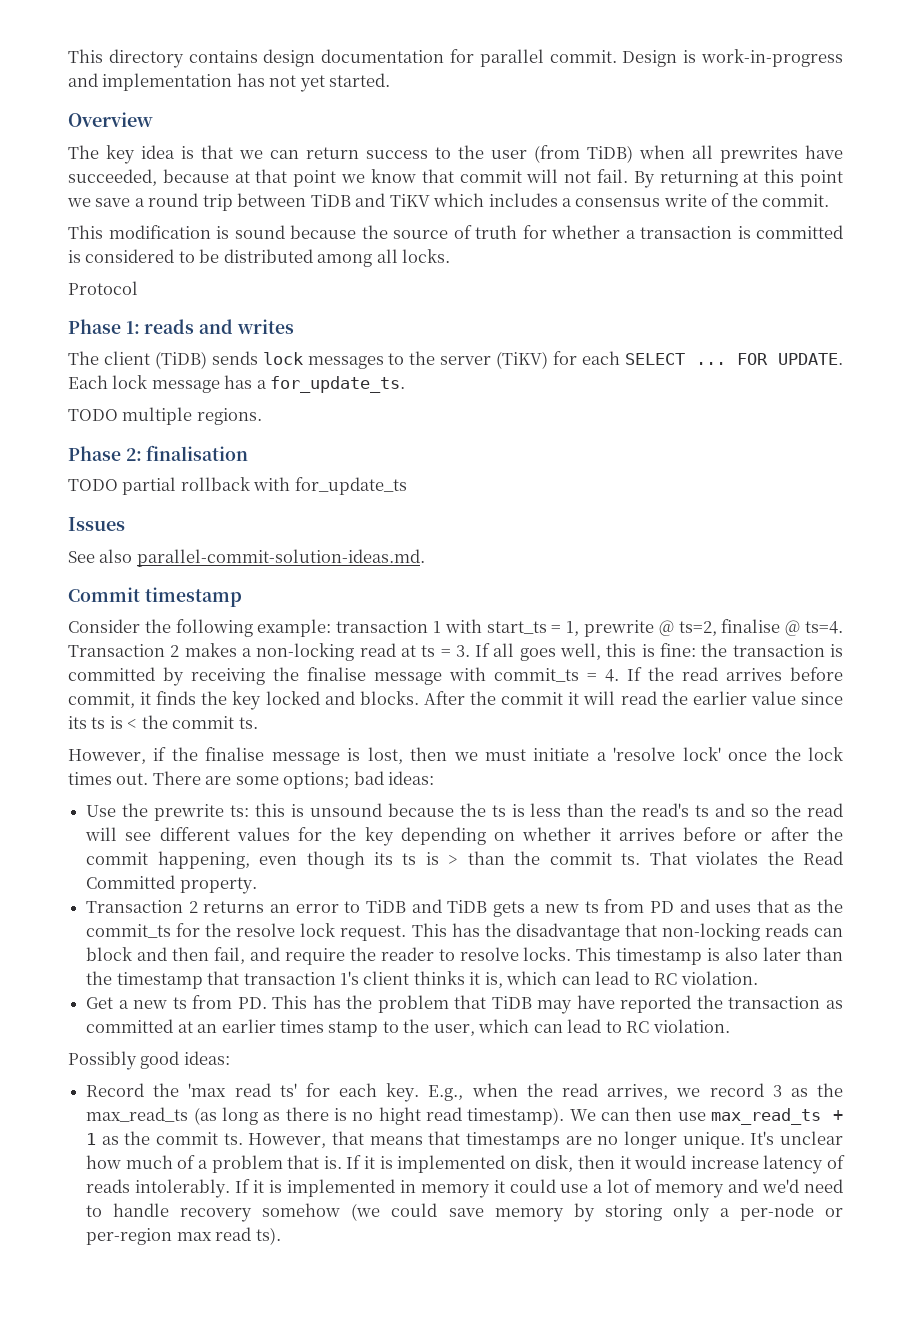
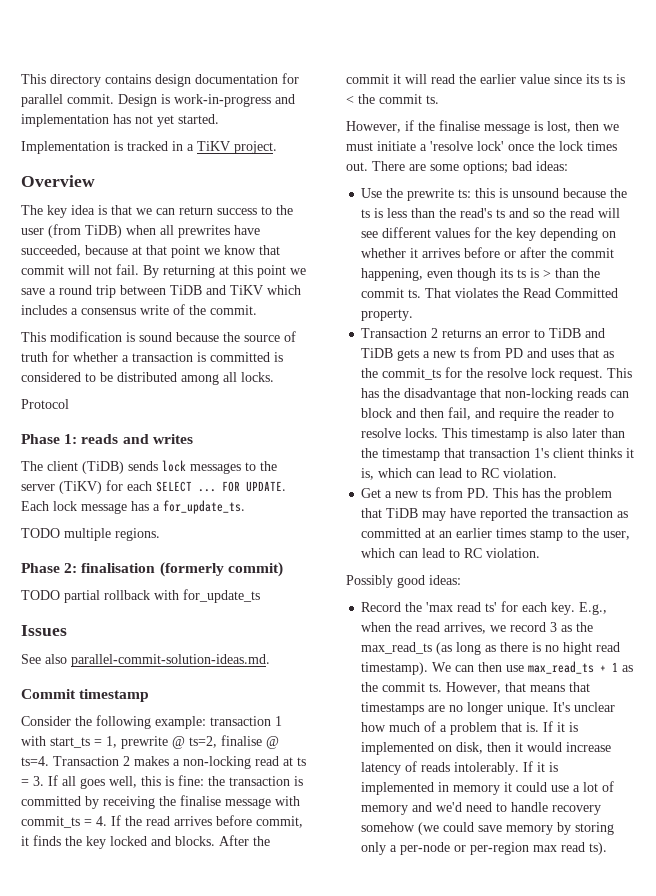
+ Implementation is tracked in a TiKV project.
- Phase 2: finalisation
+ Phase 2: finalisation (formerly commit)

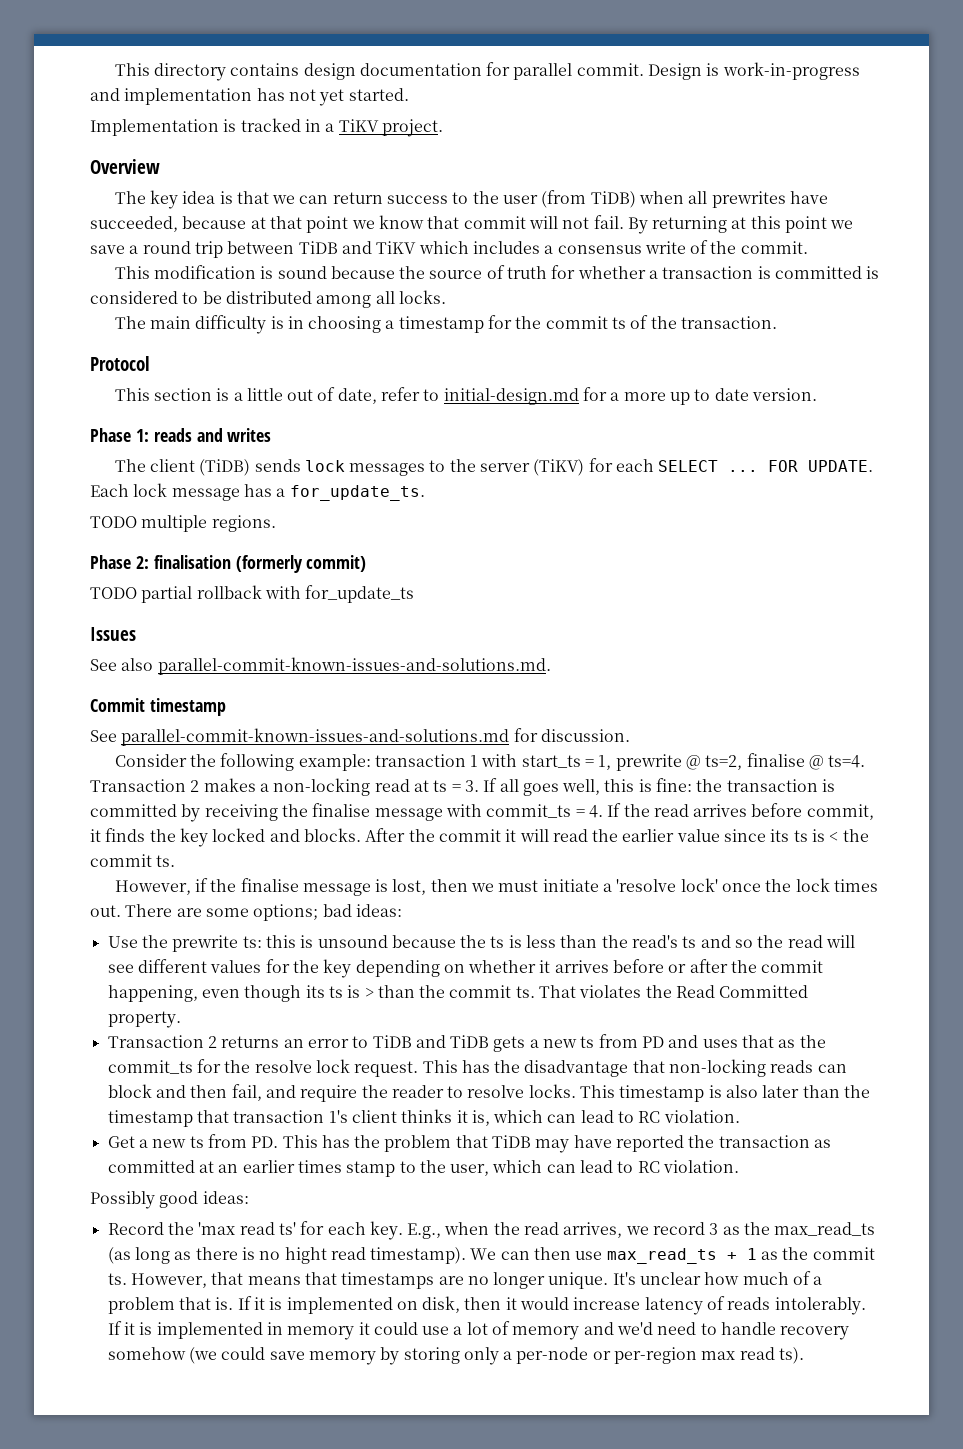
+ The main difficulty is in choosing a timestamp for the commit ts of the transaction.
  Protocol
+ This section is a little out of date, refer to initial-design.md for a more up to date version.
- See also parallel-commit-solution-ideas.md.
+ See also parallel-commit-known-issues-and-solutions.md.
+ See parallel-commit-known-issues-and-solutions.md for discussion.

